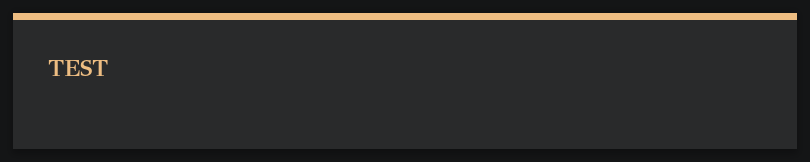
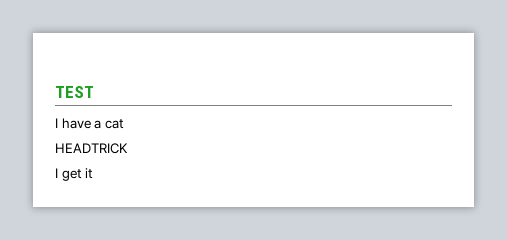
+ I have a cat
+ HEADTRICK
+ I get it

